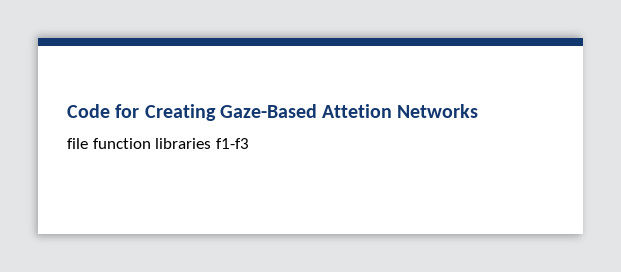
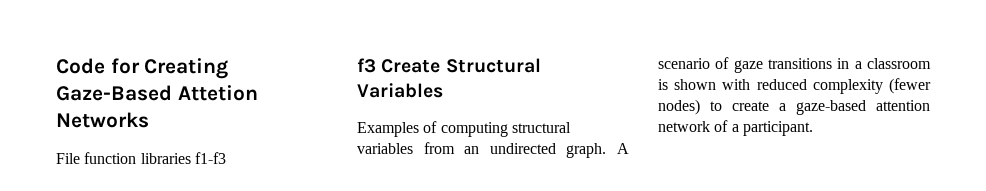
- file function libraries f1-f3
+ File function libraries f1-f3
+ f3 Create Structural Variables
+ Examples of computing structural variables from an undirected graph. A scenario of gaze transitions in a classroom is shown with reduced complexity (fewer nodes) to create a gaze-based attention network of a participant.

